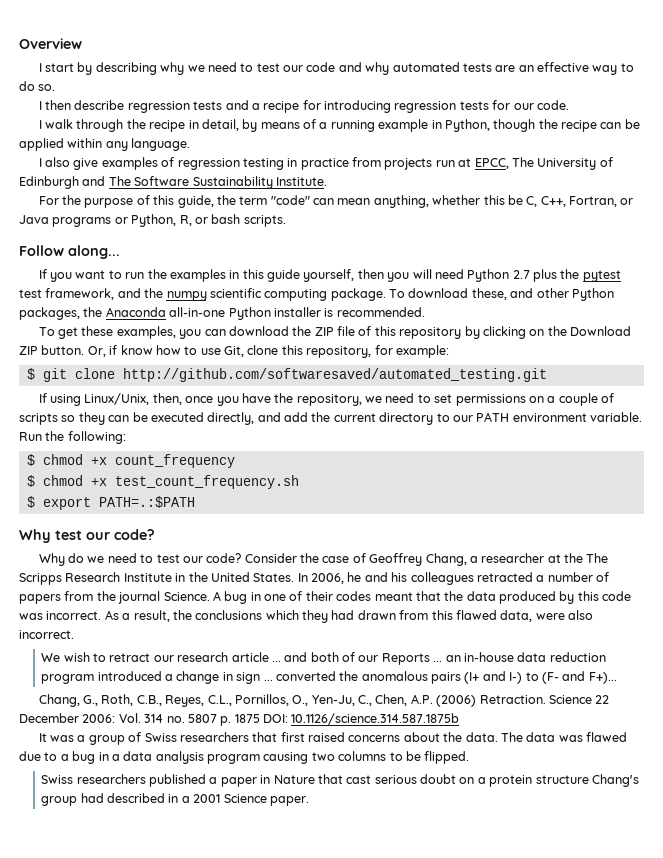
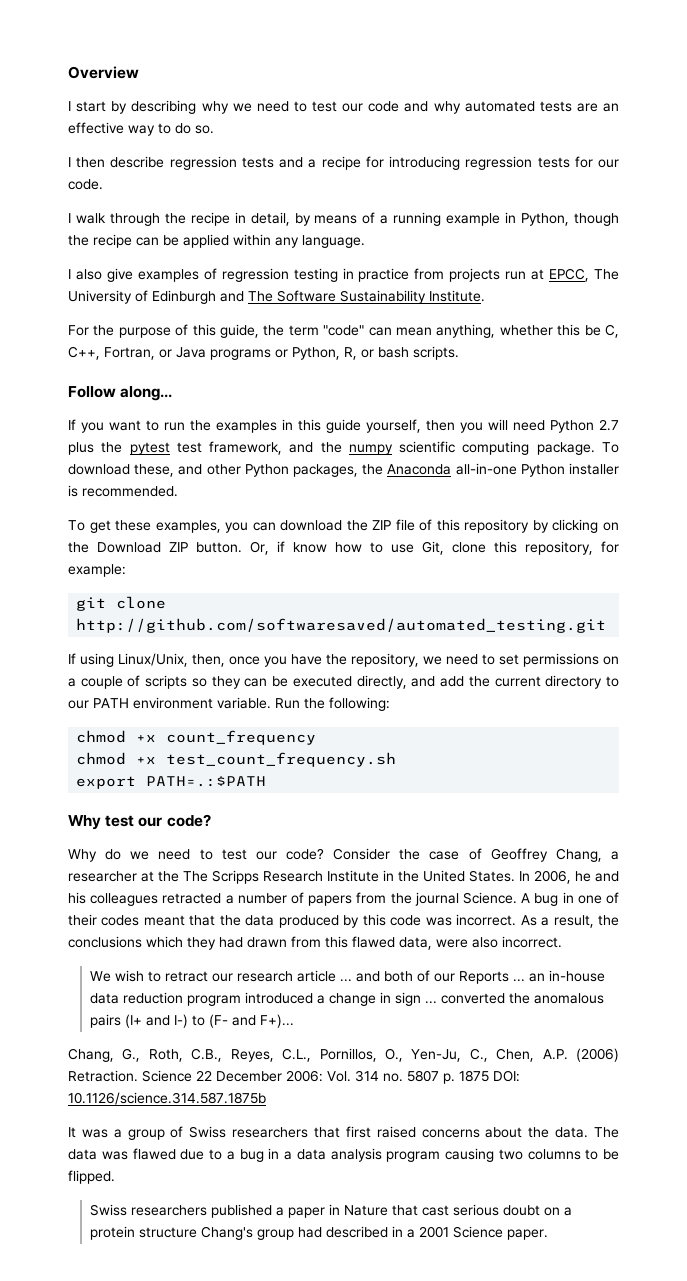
- $ git clone http://github.com/softwaresaved/automated_testing.git
+ git clone http://github.com/softwaresaved/automated_testing.git
- $ chmod +x count_frequency
+ chmod +x count_frequency
- $ chmod +x test_count_frequency.sh
+ chmod +x test_count_frequency.sh
- $ export PATH=.:$PATH
+ export PATH=.:$PATH

